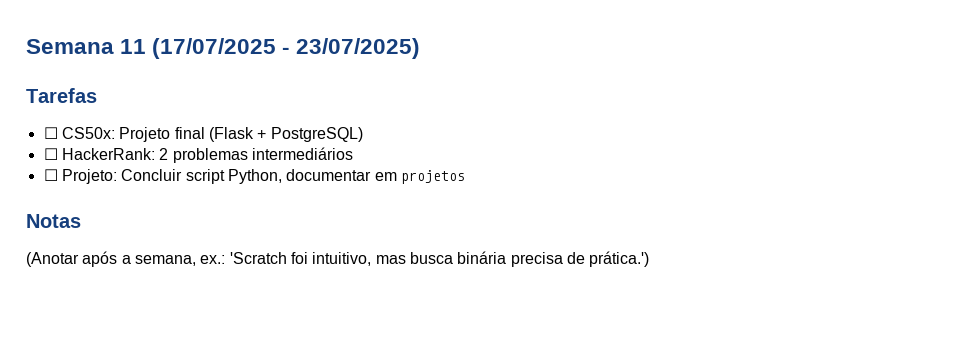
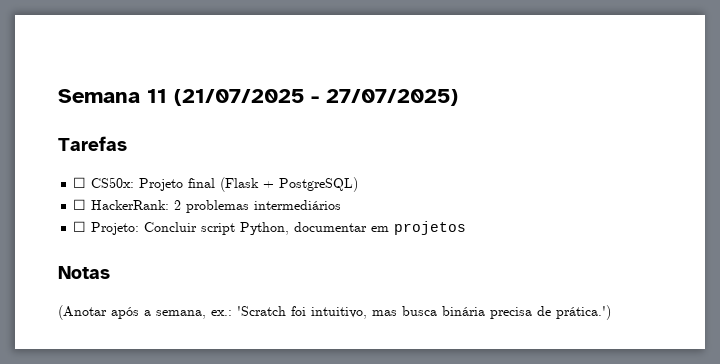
- Semana 11 (17/07/2025 - 23/07/2025)
+ Semana 11 (21/07/2025 - 27/07/2025)

